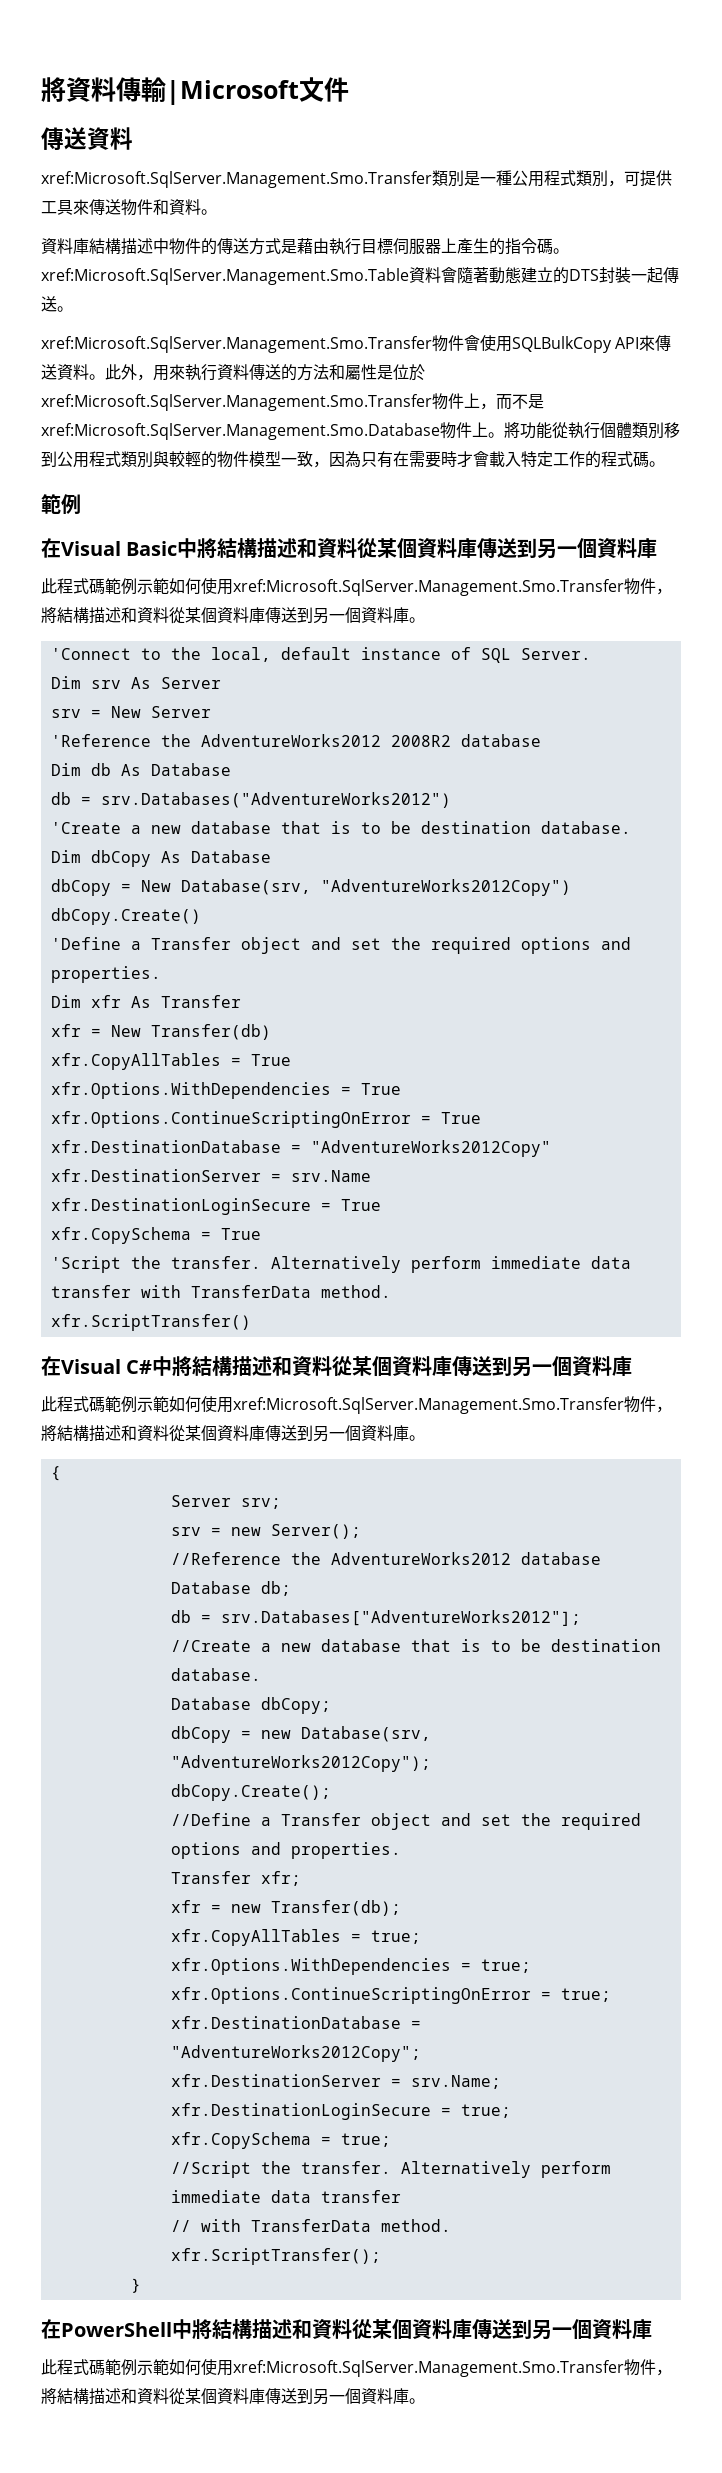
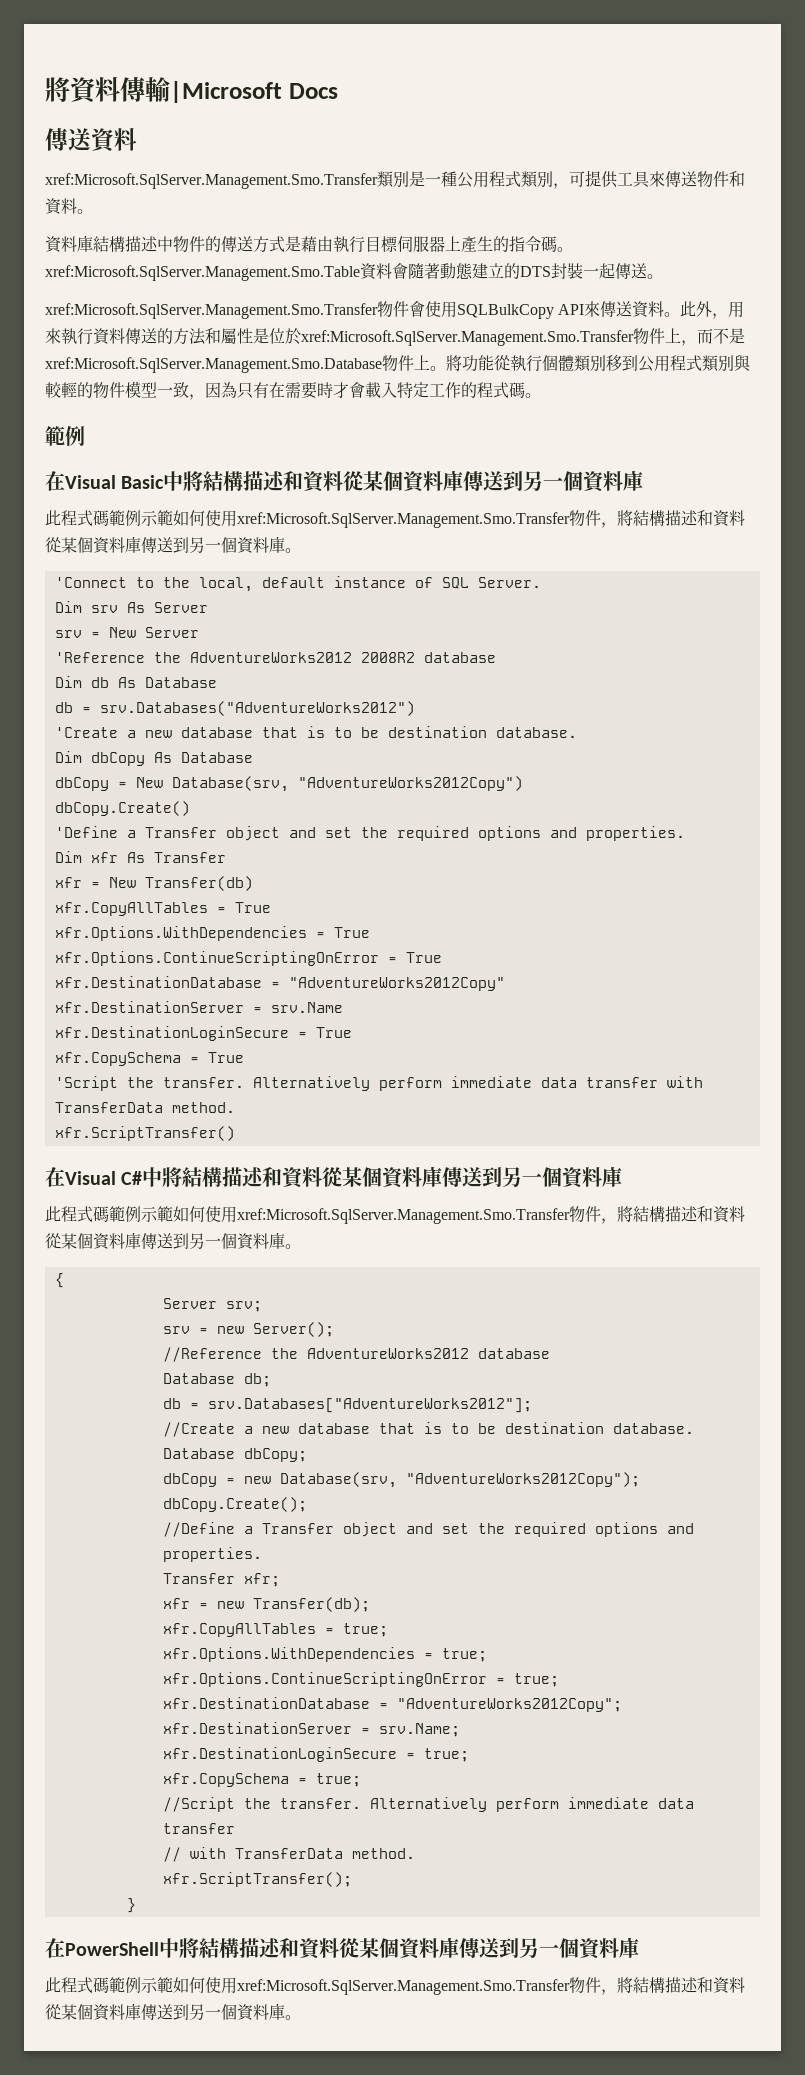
- 將資料傳輸|Microsoft文件
+ 將資料傳輸|Microsoft Docs

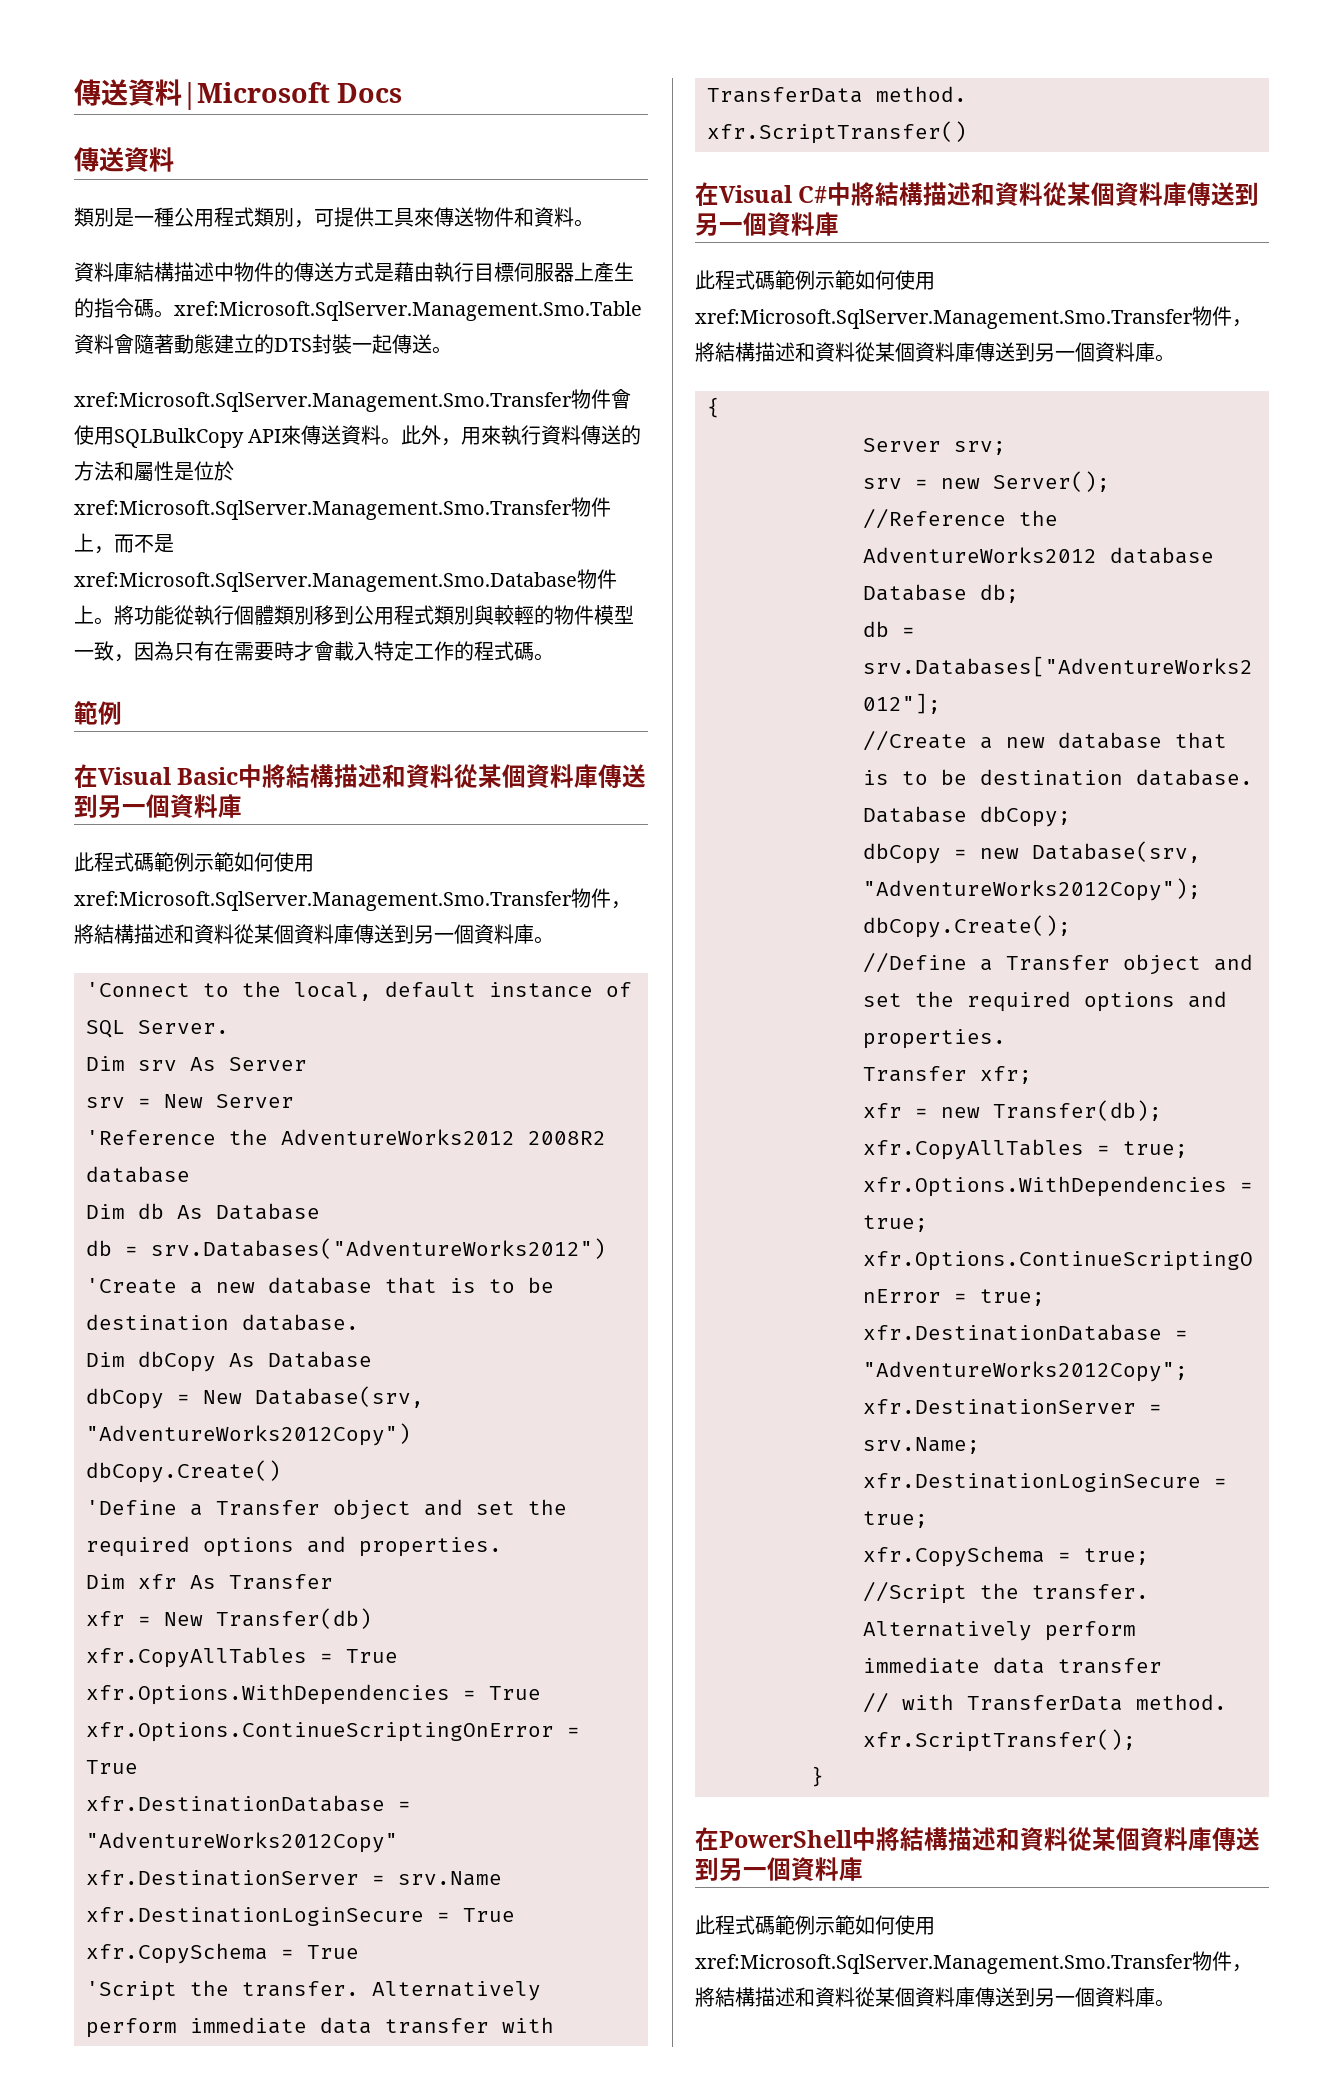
- 將資料傳輸|Microsoft Docs
+ 傳送資料|Microsoft Docs
- xref:Microsoft.SqlServer.Management.Smo.Transfer類別是一種公用程式類別，可提供工具來傳送物件和資料。
+ 類別是一種公用程式類別，可提供工具來傳送物件和資料。

